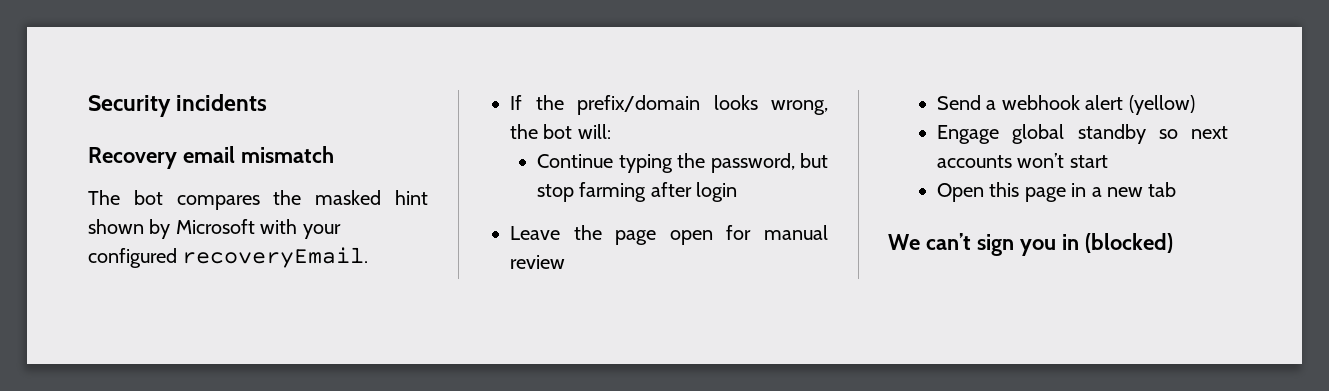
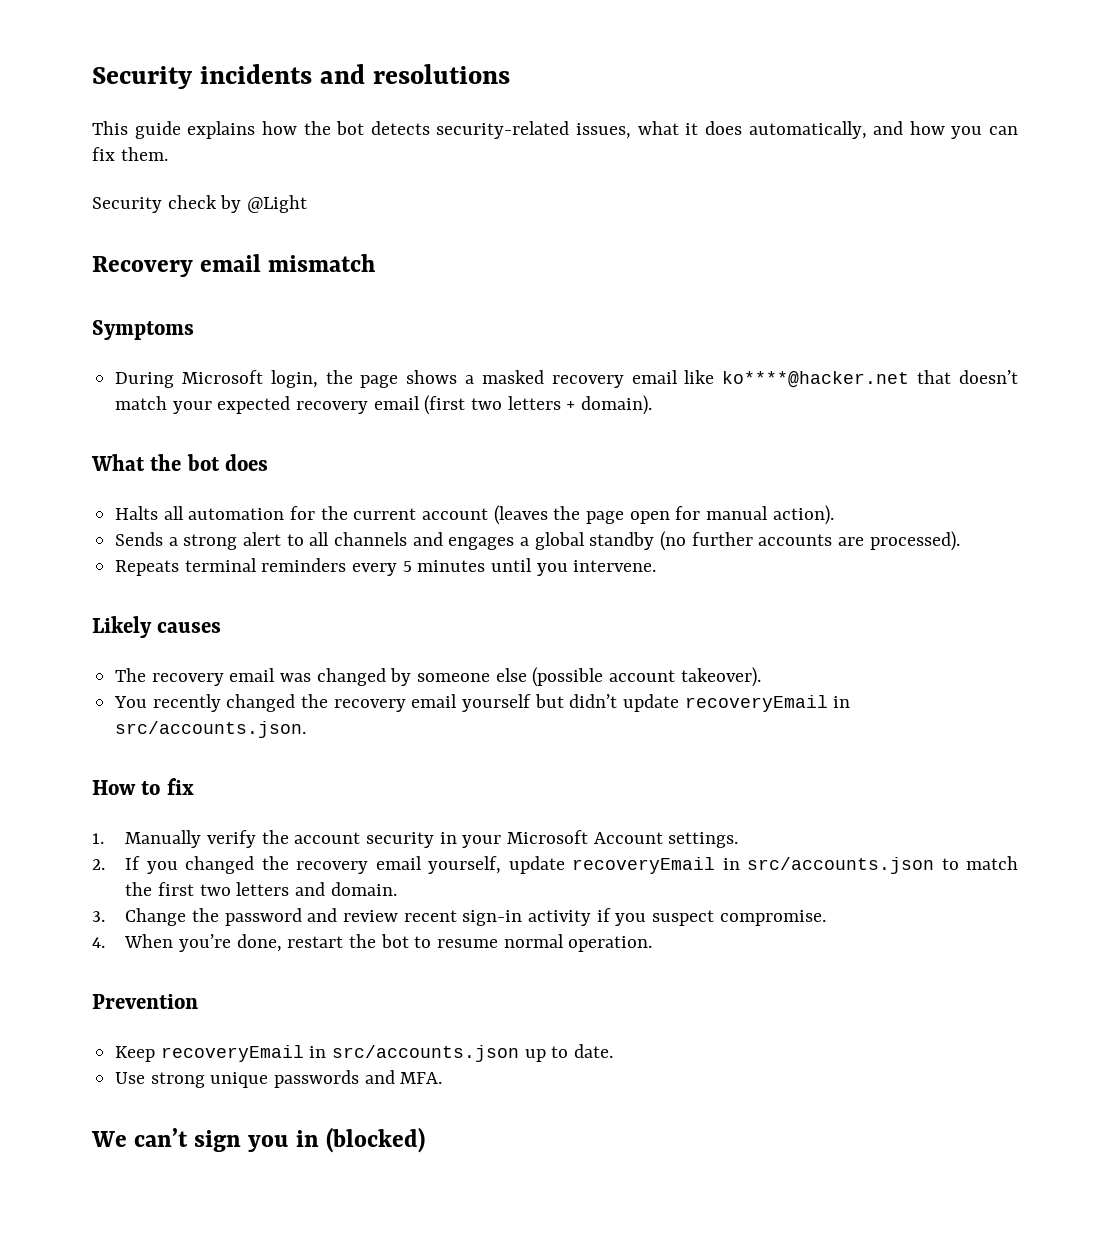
- Security incidents
+ Security incidents and resolutions
+ This guide explains how the bot detects security-related issues, what it does automatically, and how you can fix them.
+ Security check by @Light
  Recovery email mismatch
- The bot compares the masked hint shown by Microsoft with your configured recoveryEmail.
- If the prefix/domain looks wrong, the bot will:
- Continue typing the password, but stop farming after login
- Leave the page open for manual review
- Send a webhook alert (yellow)
- Engage global standby so next accounts won’t start
- Open this page in a new tab
+ Symptoms
+ During Microsoft login, the page shows a masked recovery email like ko****@hacker.net that doesn’t match your expected recovery email (first two letters + domain).
+ What the bot does
+ Halts all automation for the current account (leaves the page open for manual action).
+ Sends a strong alert to all channels and engages a global standby (no further accounts are processed).
+ Repeats terminal reminders every 5 minutes until you intervene.
+ Likely causes
+ The recovery email was changed by someone else (possible account takeover).
+ You recently changed the recovery email yourself but didn’t update recoveryEmail in src/accounts.json.
+ How to fix
+ 1. Manually verify the account security in your Microsoft Account settings.
+ 2. If you changed the recovery email yourself, update recoveryEmail in src/accounts.json to match the first two letters and domain.
+ 3. Change the password and review recent sign-in activity if you suspect compromise.
+ 4. When you’re done, restart the bot to resume normal operation.
+ Prevention
+ Keep recoveryEmail in src/accounts.json up to date.
+ Use strong unique passwords and MFA.

